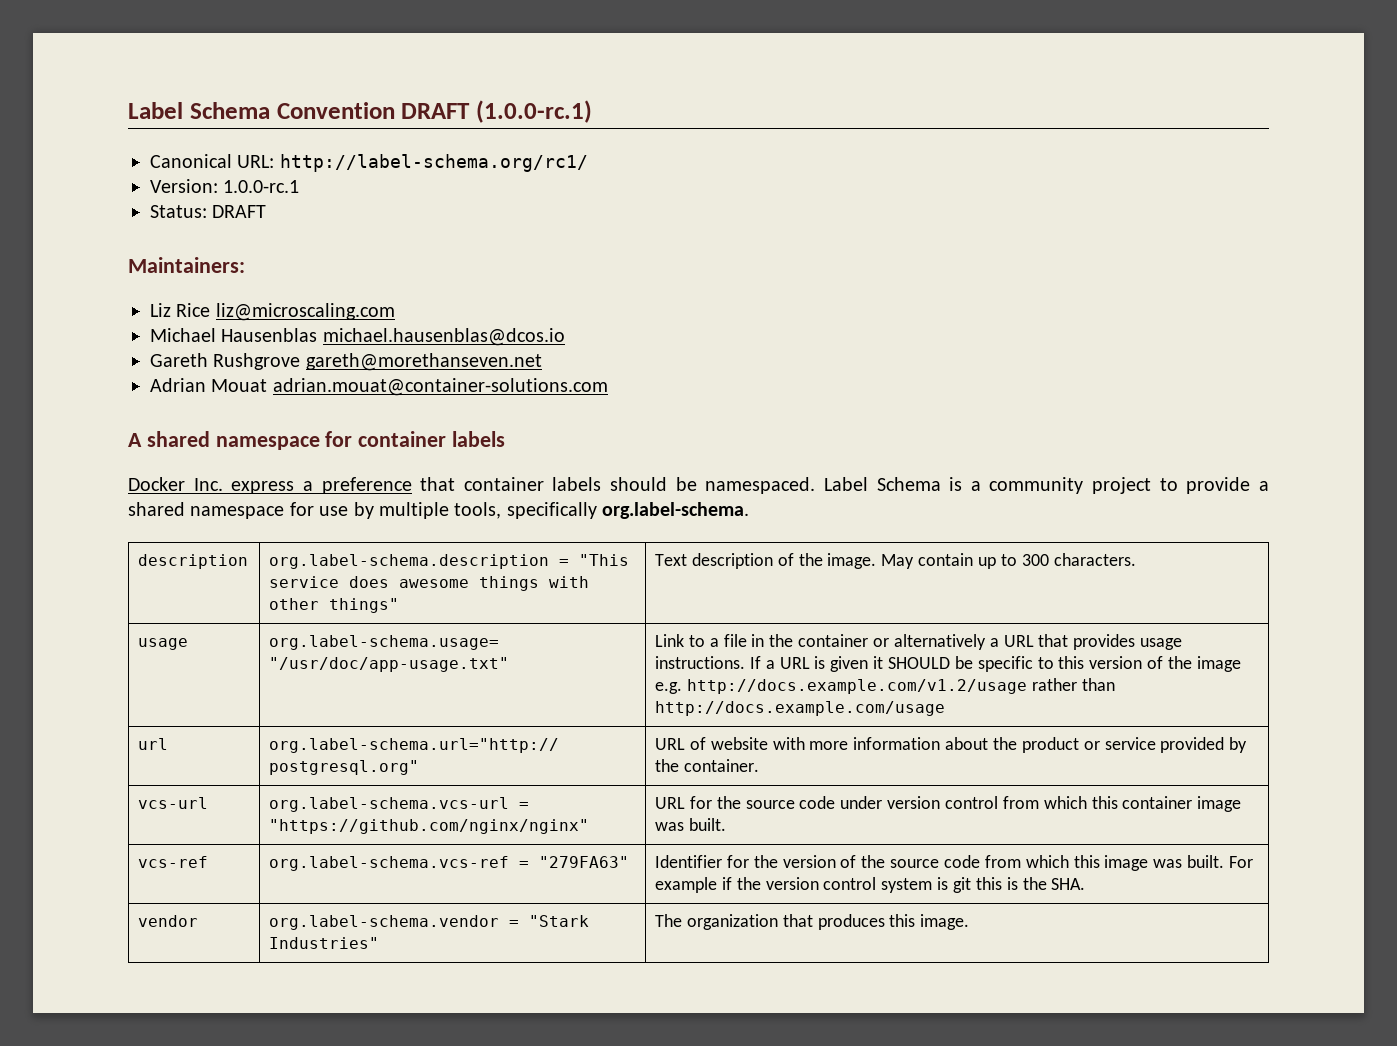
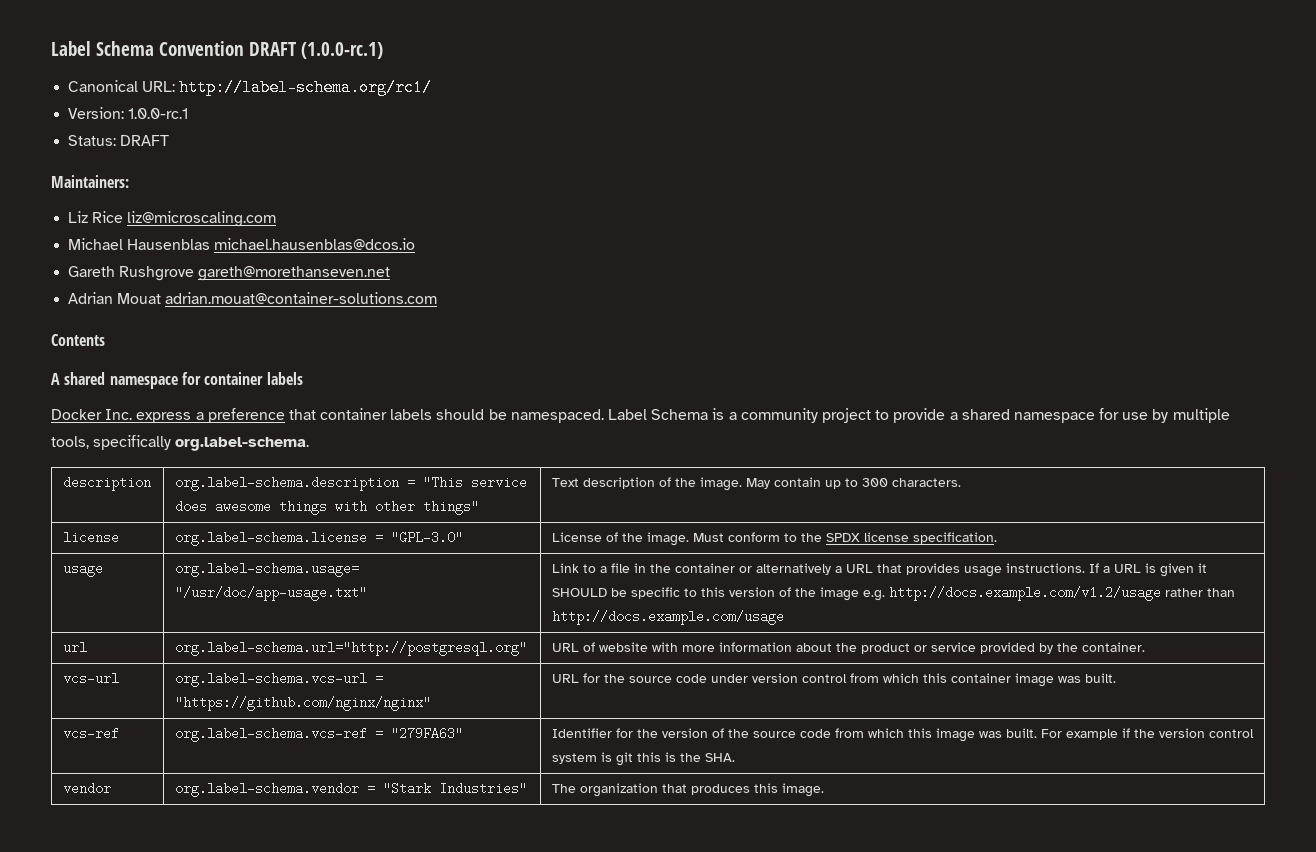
+ Contents
+ license | org.label-schema.license = "GPL-3.0" | License of the image. Must conform to the SPDX license specification.

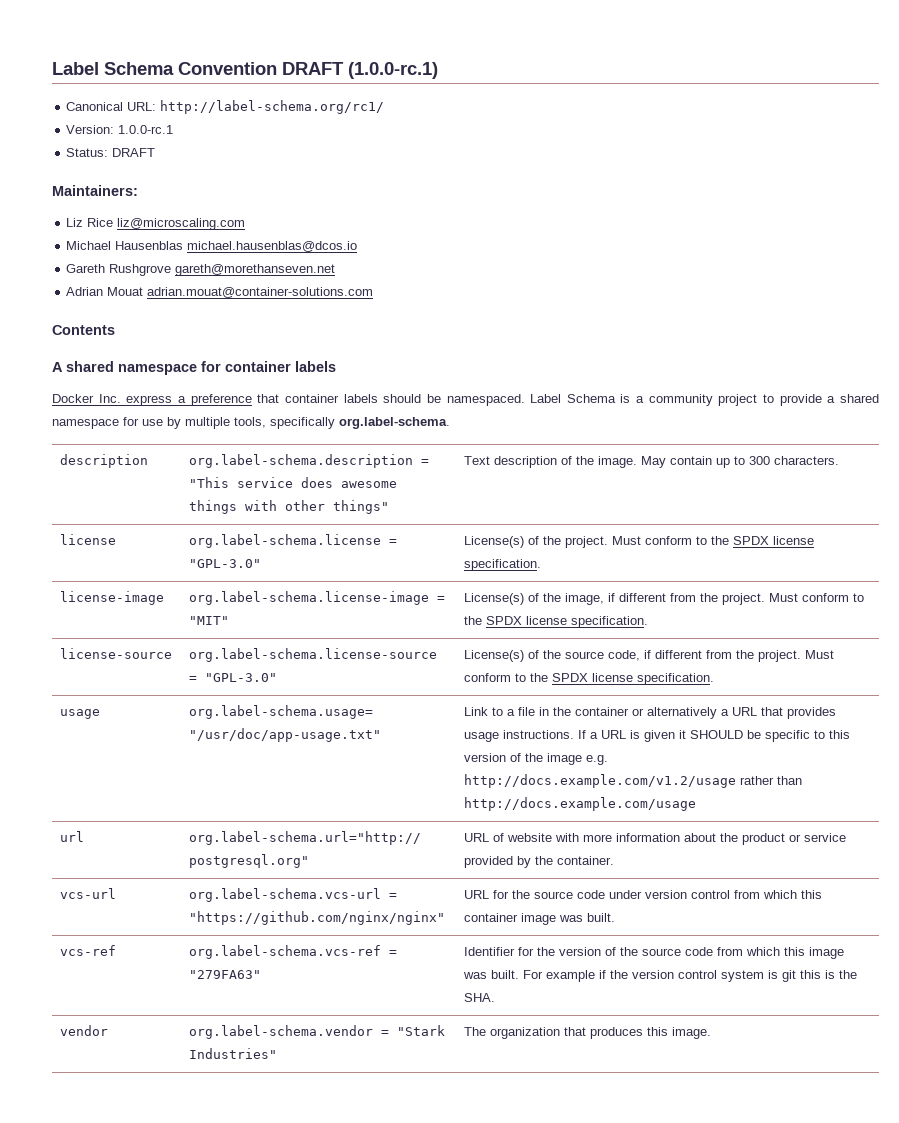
- license | org.label-schema.license = "GPL-3.0" | License of the image. Must conform to the SPDX license specification.
+ license | org.label-schema.license = "GPL-3.0" | License(s) of the project. Must conform to the SPDX license specification.
+ license-image | org.label-schema.license-image = "MIT" | License(s) of the image, if different from the project. Must conform to the SPDX license specification.
+ license-source | org.label-schema.license-source = "GPL-3.0" | License(s) of the source code, if different from the project. Must conform to the SPDX license specification.

